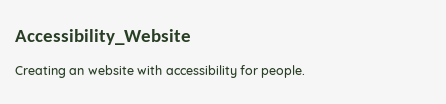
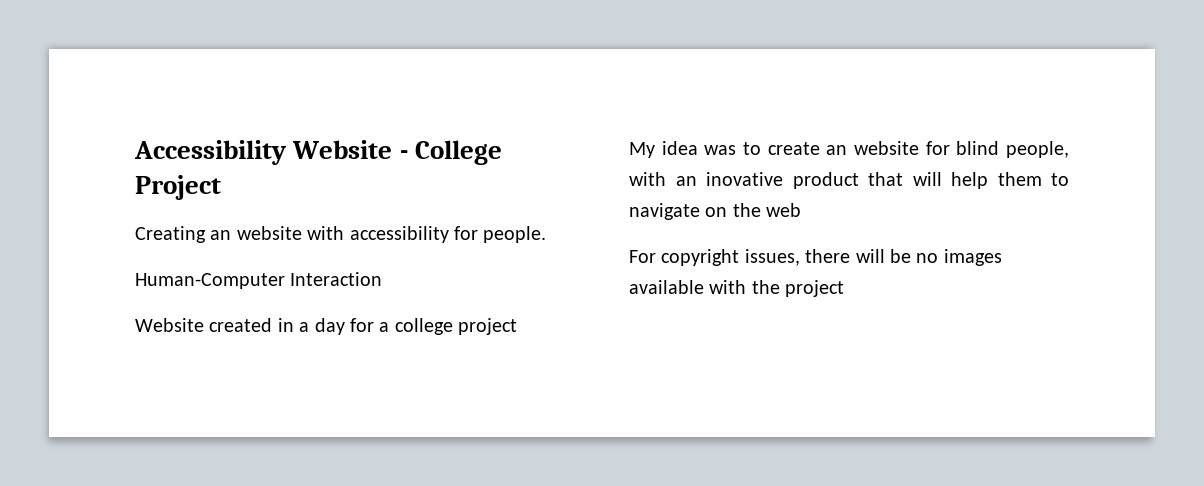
- Accessibility_Website
+ Accessibility Website - College Project
+ Human-Computer Interaction
+ Website created in a day for a college project
+ My idea was to create an website for blind people, with an inovative product that will help them to navigate on the web
+ For copyright issues, there will be no images available with the project

